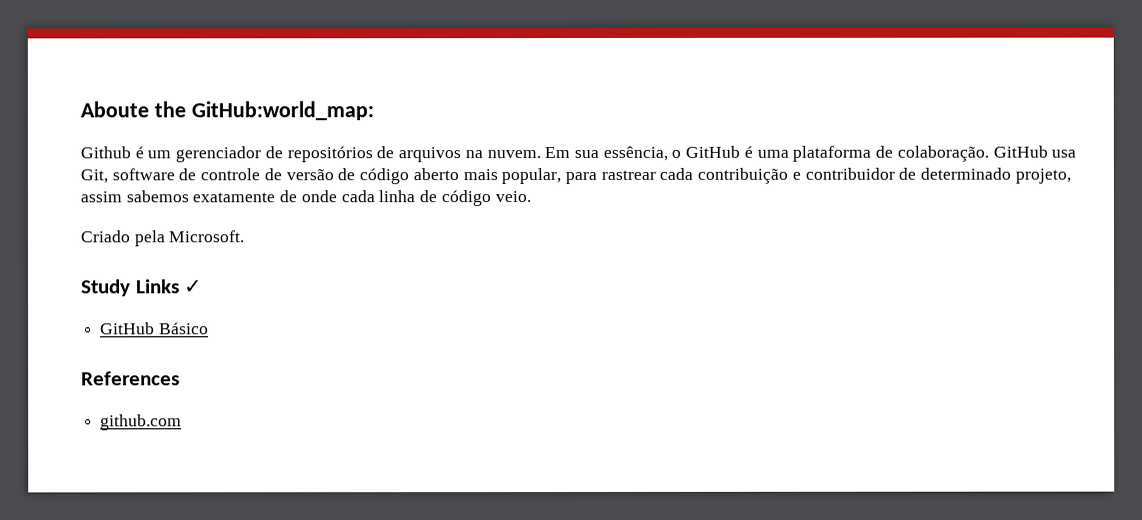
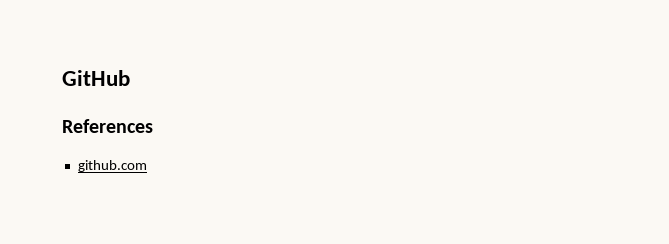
- Aboute the GitHub:world_map:
- Github é um gerenciador de repositórios de arquivos na nuvem. Em sua essência, o GitHub é uma plataforma de colaboração. GitHub usa Git, software de controle de versão de código aberto mais popular, para rastrear cada contribuição e contribuidor de determinado projeto, assim sabemos exatamente de onde cada linha de código veio.
- Criado pela Microsoft.
- Study Links ✓
- GitHub Básico
+ GitHub

